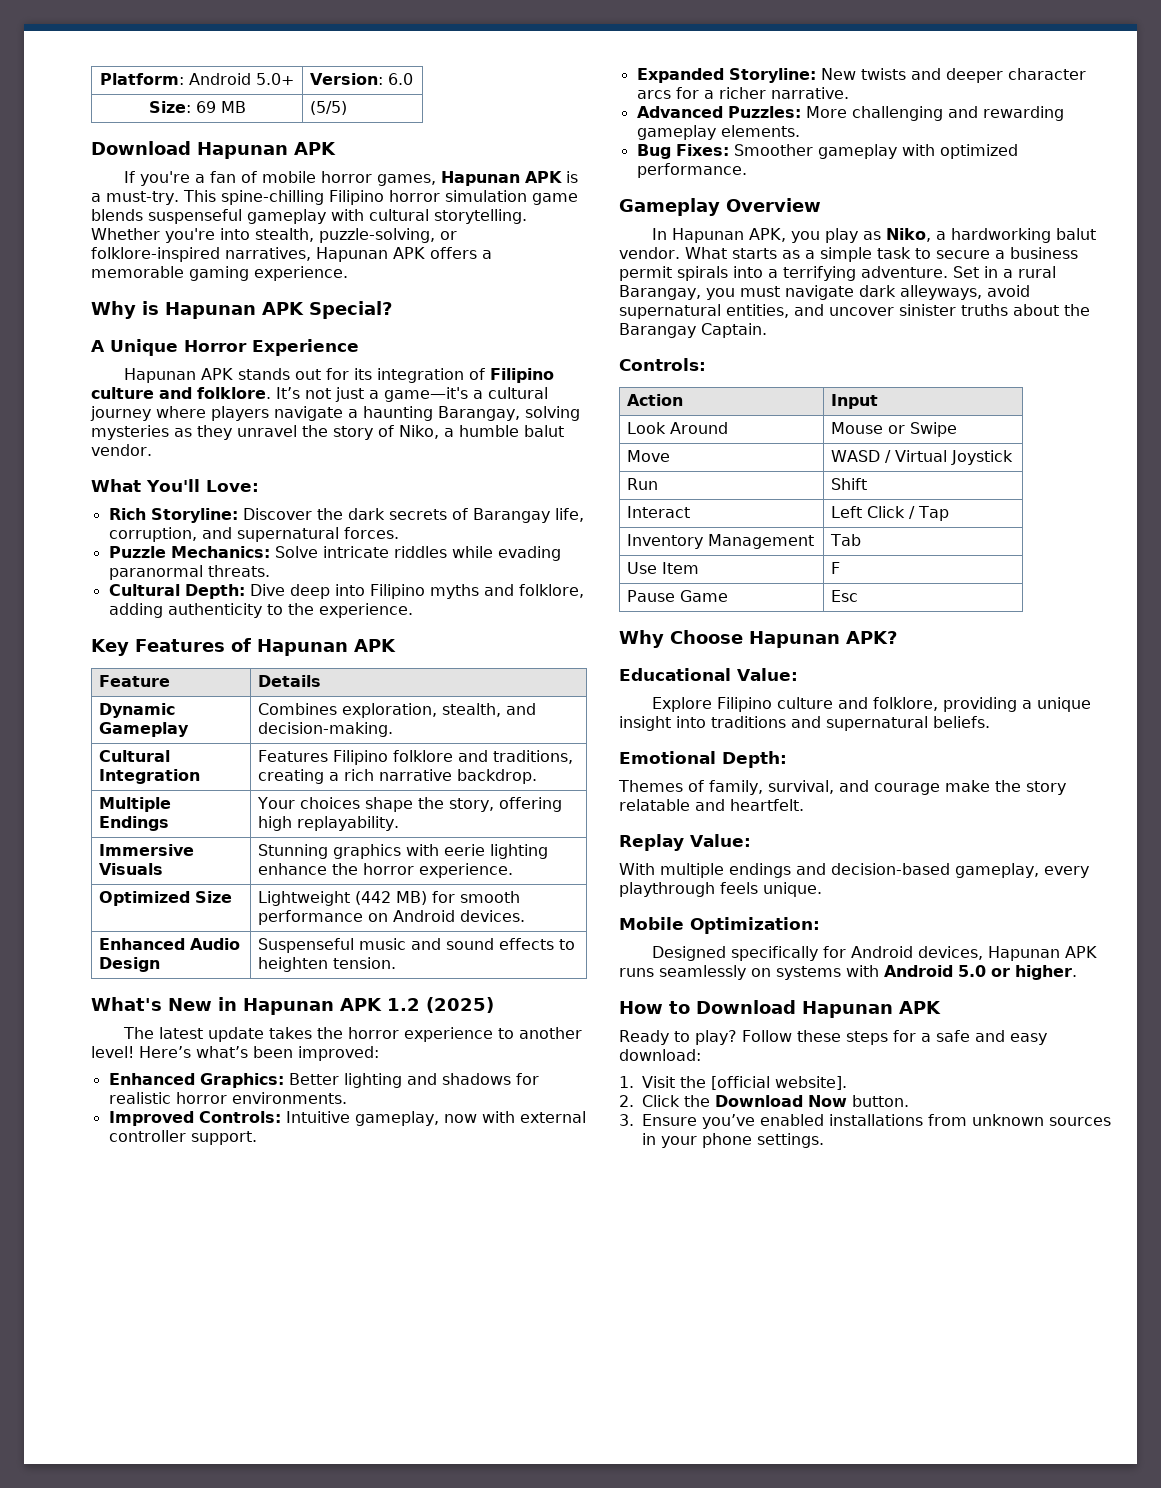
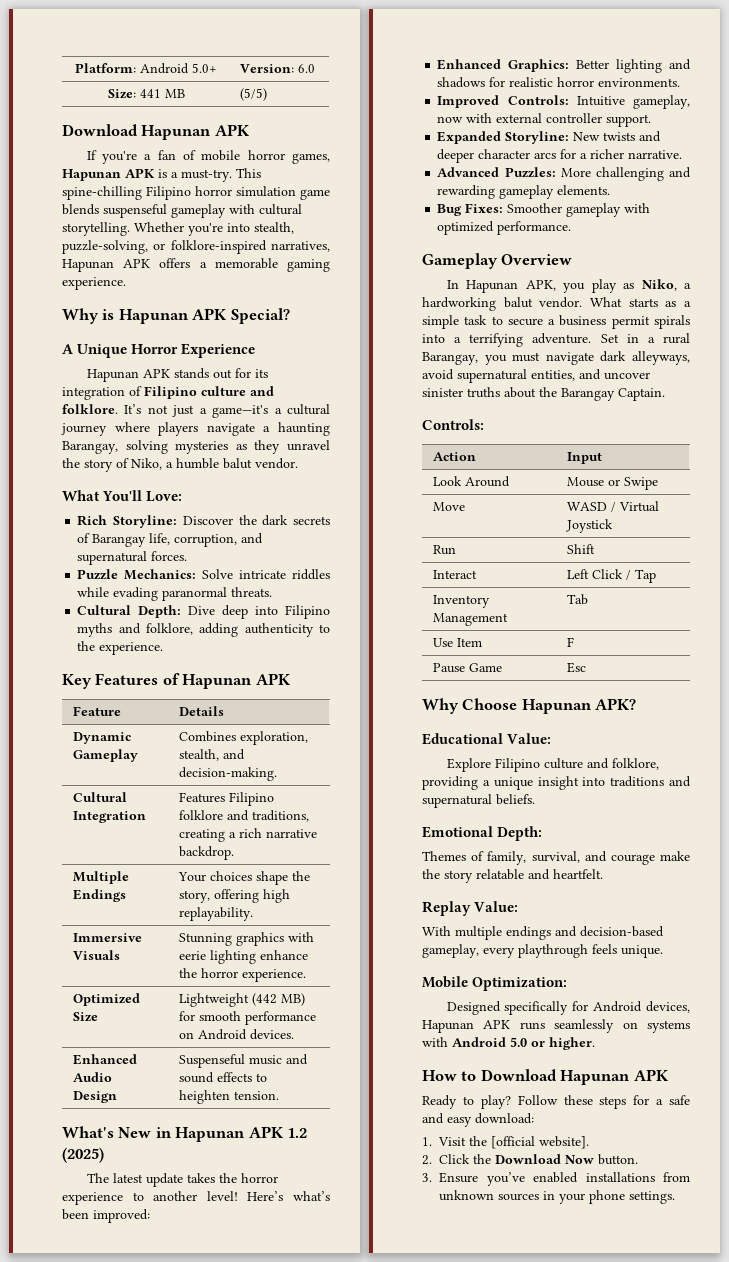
- Size: 69 MB | (5/5)
+ Size: 441 MB | (5/5)

